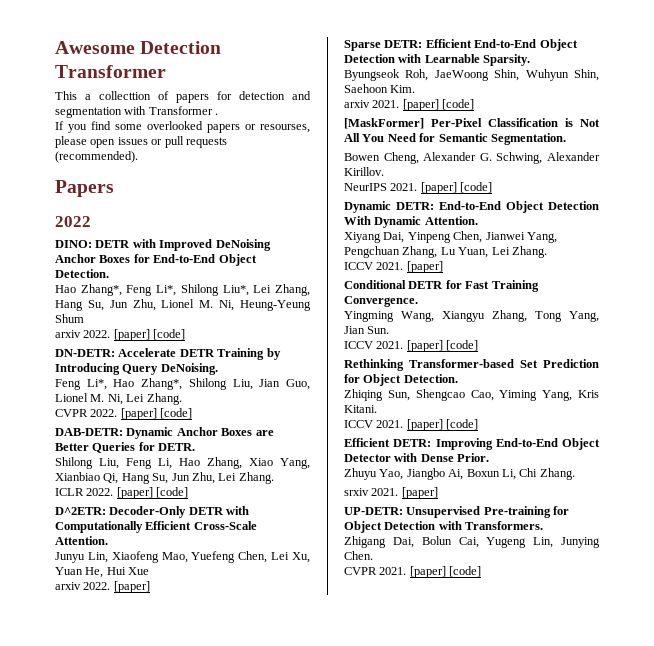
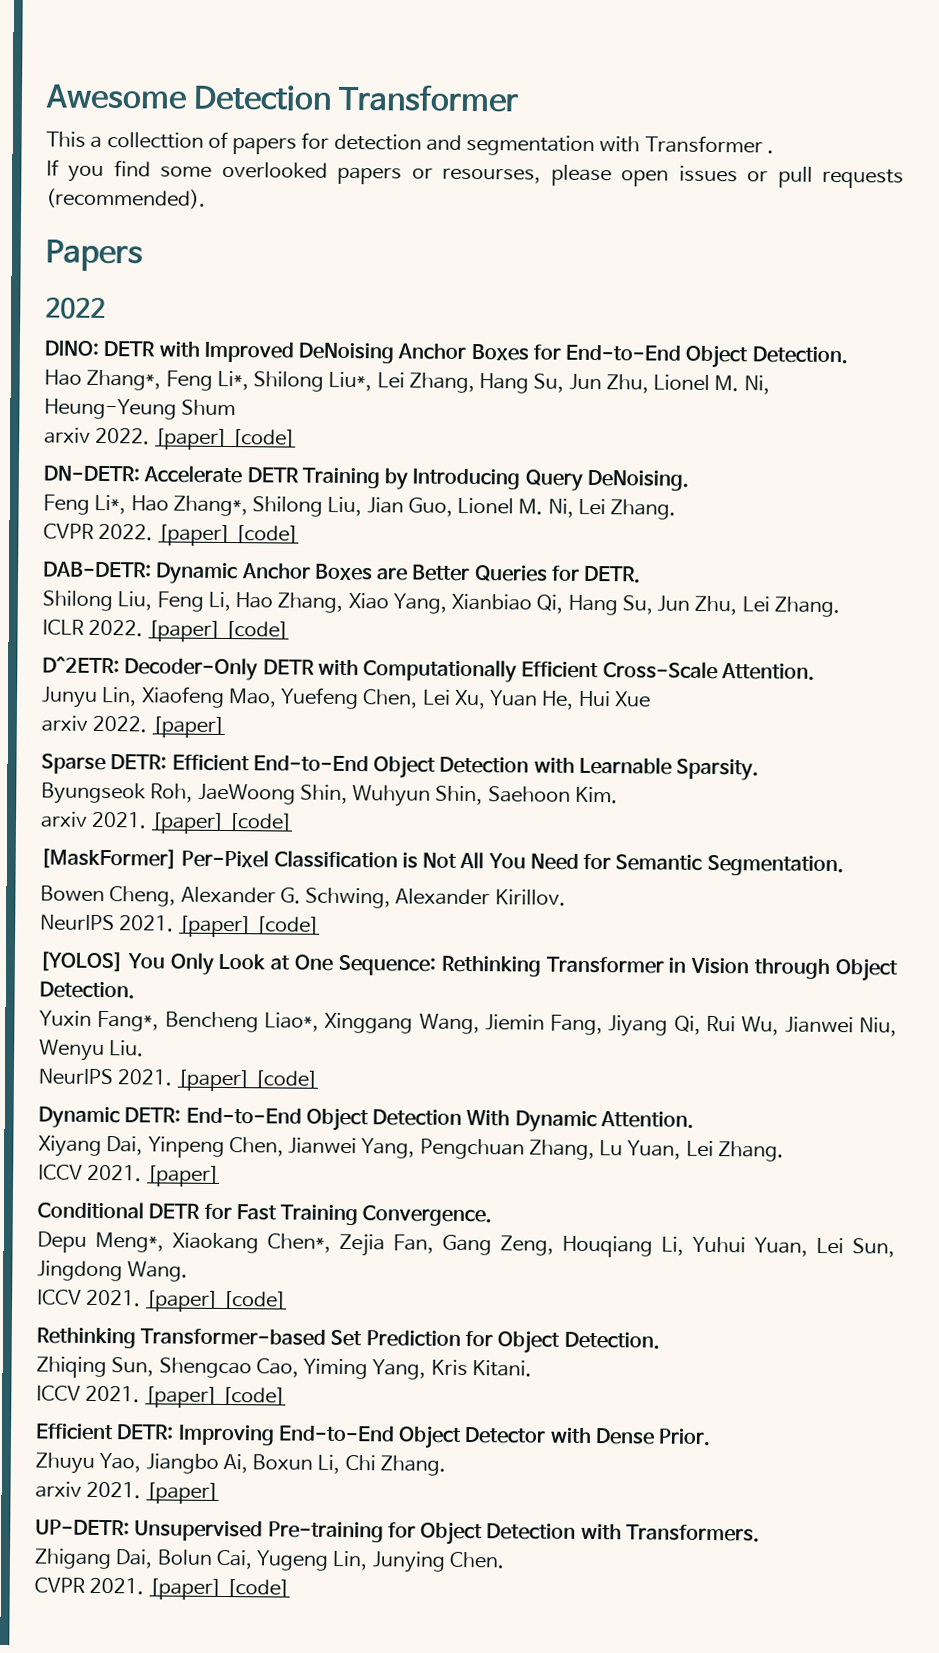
+ [YOLOS] You Only Look at One Sequence: Rethinking Transformer in Vision through Object Detection.
+ Yuxin Fang*, Bencheng Liao*, Xinggang Wang, Jiemin Fang, Jiyang Qi, Rui Wu, Jianwei Niu, Wenyu Liu.
+ NeurIPS 2021. [paper] [code]
- Yingming Wang, Xiangyu Zhang, Tong Yang, Jian Sun.
+ Depu Meng*, Xiaokang Chen*, Zejia Fan, Gang Zeng, Houqiang Li, Yuhui Yuan, Lei Sun, Jingdong Wang.
  Zhuyu Yao, Jiangbo Ai, Boxun Li, Chi Zhang.
- srxiv 2021.
+ arxiv 2021.

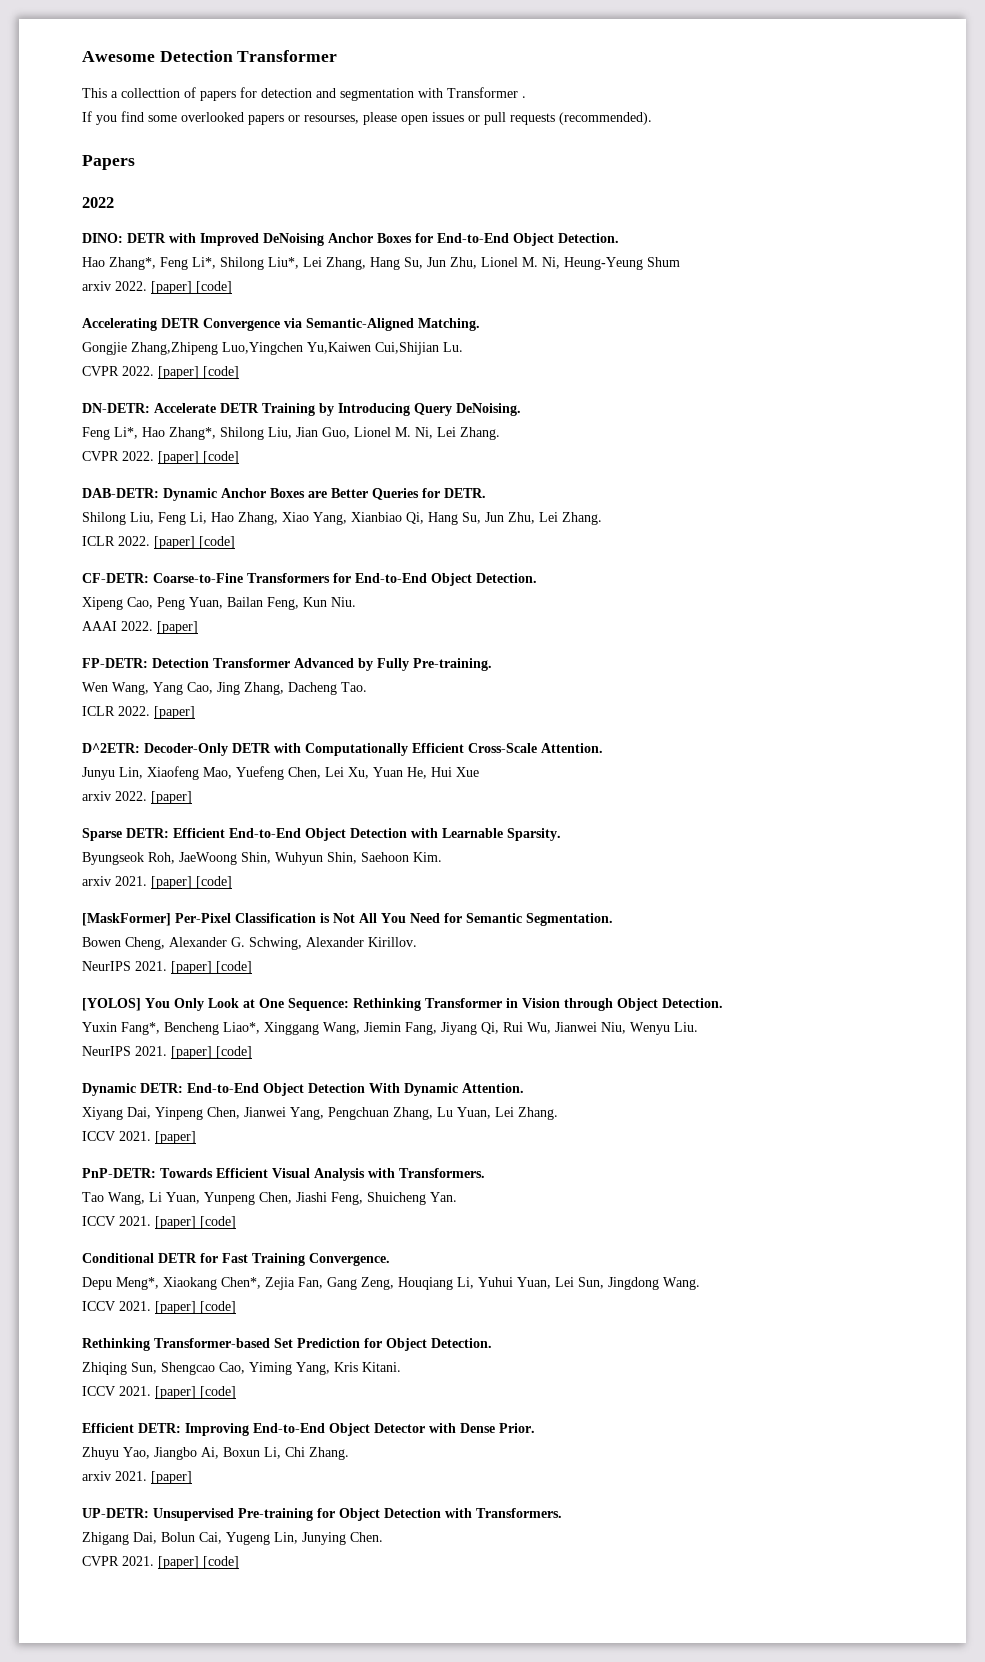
+ Accelerating DETR Convergence via Semantic-Aligned Matching.
+ Gongjie Zhang,Zhipeng Luo,Yingchen Yu,Kaiwen Cui,Shijian Lu.
+ CVPR 2022. [paper] [code]
+ CF-DETR: Coarse-to-Fine Transformers for End-to-End Object Detection.
+ Xipeng Cao, Peng Yuan, Bailan Feng, Kun Niu.
+ AAAI 2022. [paper]
+ FP-DETR: Detection Transformer Advanced by Fully Pre-training.
+ Wen Wang, Yang Cao, Jing Zhang, Dacheng Tao.
+ ICLR 2022. [paper]
+ PnP-DETR: Towards Efficient Visual Analysis with Transformers.
+ Tao Wang, Li Yuan, Yunpeng Chen, Jiashi Feng, Shuicheng Yan.
+ ICCV 2021. [paper] [code]

